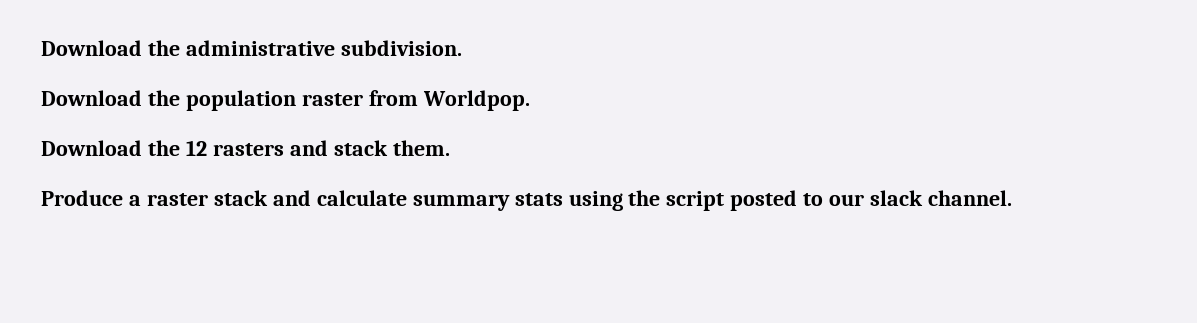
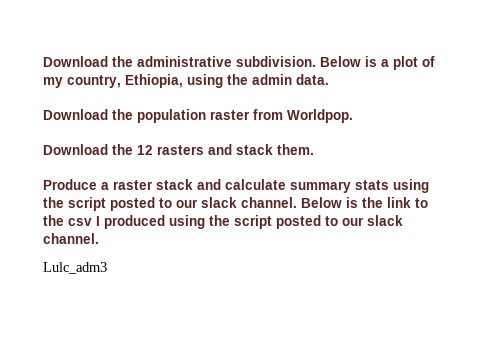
+ Below is a plot of my country, Ethiopia, using the admin data.
+ Below is the link to the csv I produced using the script posted to our slack channel.
+ Lulc_adm3

